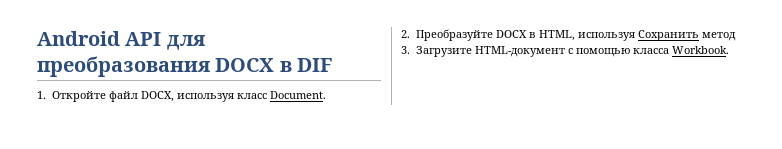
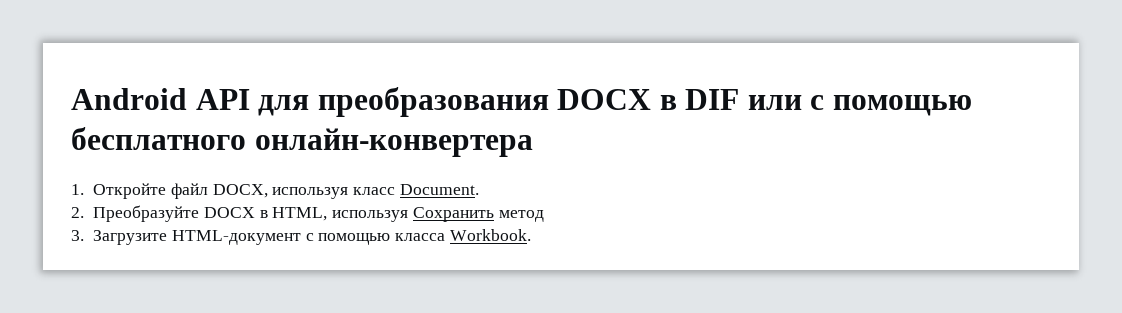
- Android API для преобразования DOCX в DIF
+ Android API для преобразования DOCX в DIF или с помощью бесплатного онлайн-конвертера

